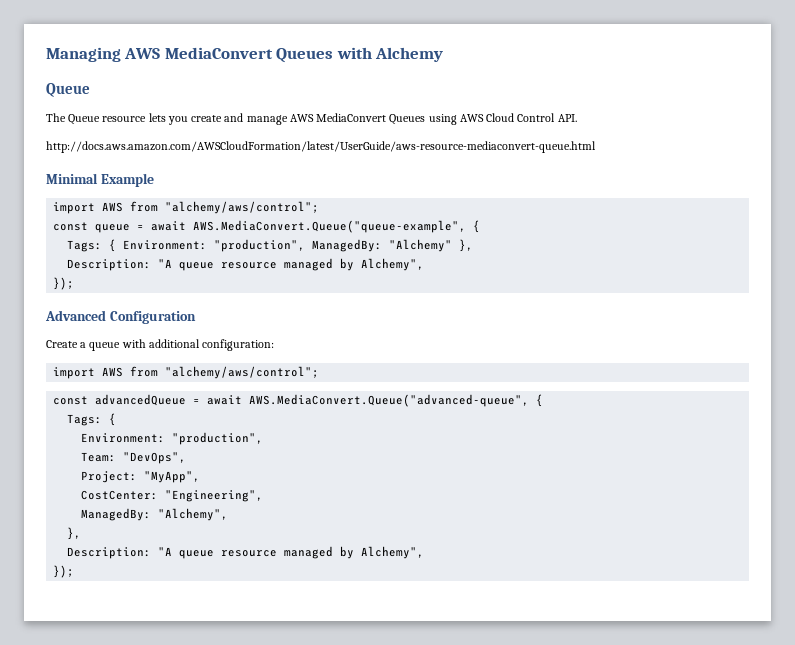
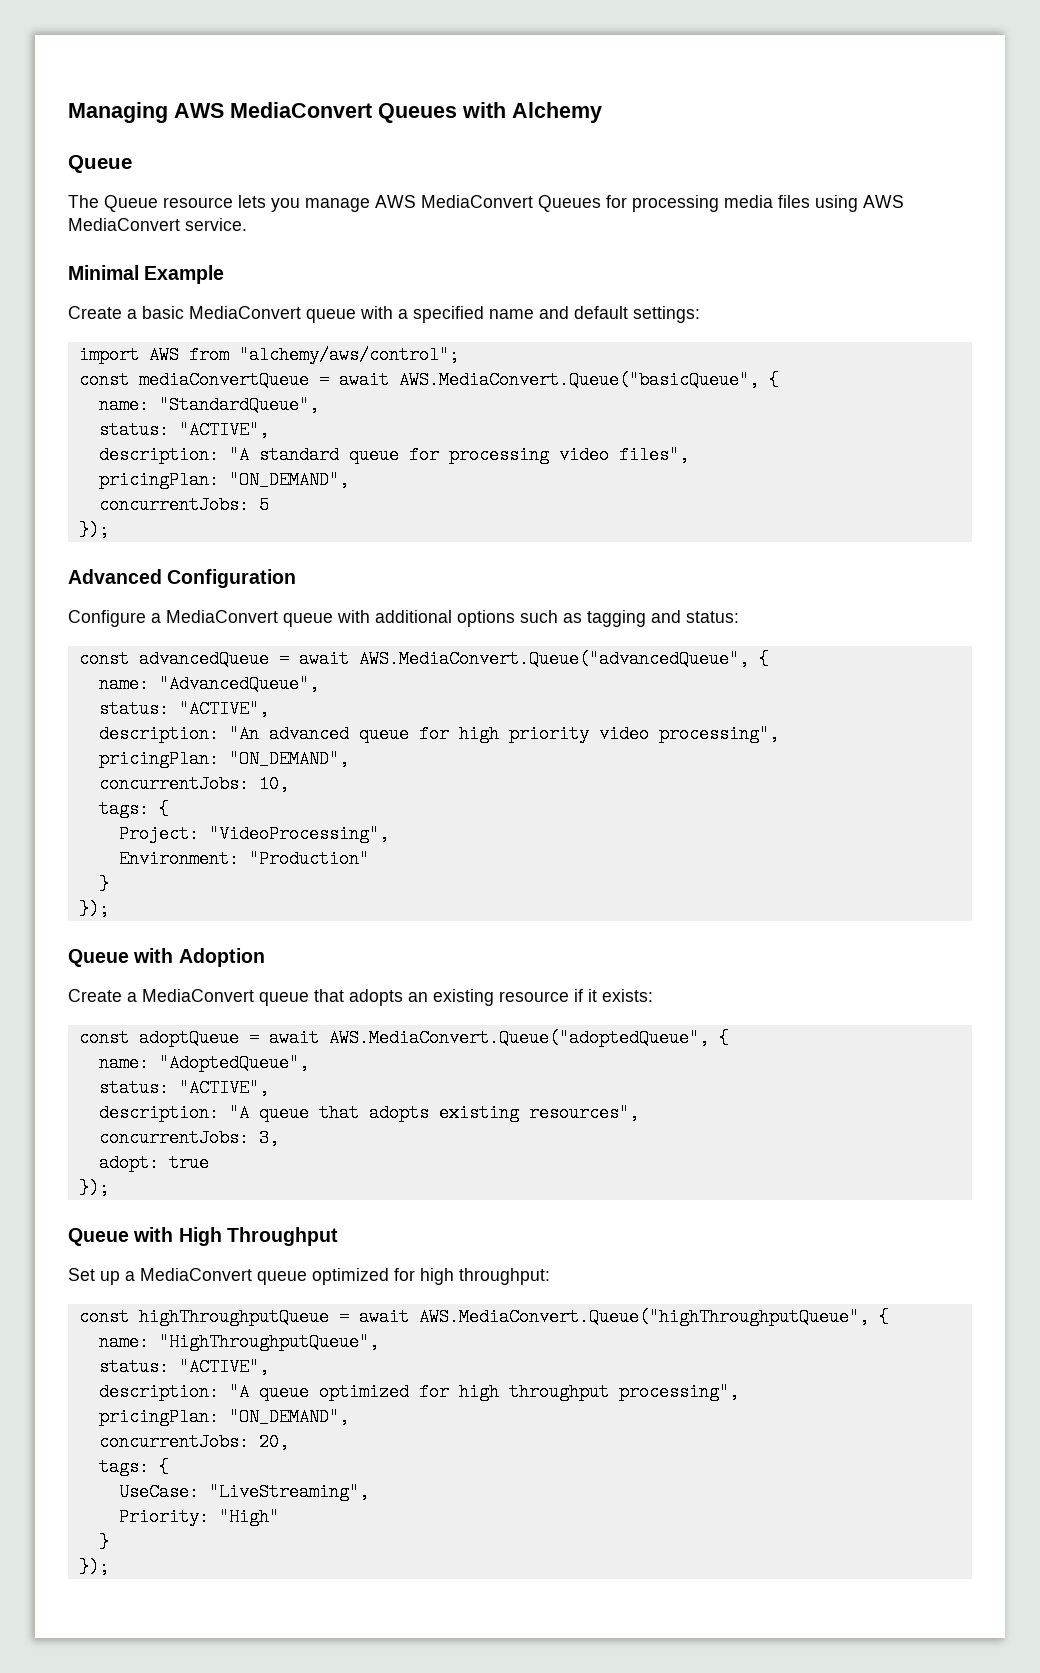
- The Queue resource lets you create and manage AWS MediaConvert Queues using AWS Cloud Control API.
- http://docs.aws.amazon.com/AWSCloudFormation/latest/UserGuide/aws-resource-mediaconvert-queue.html
+ The Queue resource lets you manage AWS MediaConvert Queues for processing media files using AWS MediaConvert service.
  Minimal Example
+ Create a basic MediaConvert queue with a specified name and default settings:
  import AWS from "alchemy/aws/control";
- const queue = await AWS.MediaConvert.Queue("queue-example", {
- Tags: { Environment: "production", ManagedBy: "Alchemy" },
- Description: "A queue resource managed by Alchemy",
+ const mediaConvertQueue = await AWS.MediaConvert.Queue("basicQueue", {
+ name: "StandardQueue",
+ status: "ACTIVE",
+ description: "A standard queue for processing video files",
+ pricingPlan: "ON_DEMAND",
+ concurrentJobs: 5
  });
  Advanced Configuration
- Create a queue with additional configuration:
- import AWS from "alchemy/aws/control";
+ Configure a MediaConvert queue with additional options such as tagging and status:
- const advancedQueue = await AWS.MediaConvert.Queue("advanced-queue", {
- Tags: {
- Environment: "production",
- Team: "DevOps",
- Project: "MyApp",
- CostCenter: "Engineering",
- ManagedBy: "Alchemy",
- },
- Description: "A queue resource managed by Alchemy",
+ const advancedQueue = await AWS.MediaConvert.Queue("advancedQueue", {
+ name: "AdvancedQueue",
+ status: "ACTIVE",
+ description: "An advanced queue for high priority video processing",
+ pricingPlan: "ON_DEMAND",
+ concurrentJobs: 10,
+ tags: {
+ Project: "VideoProcessing",
+ Environment: "Production"
+ }
+ });
+ Queue with Adoption
+ Create a MediaConvert queue that adopts an existing resource if it exists:
+ const adoptQueue = await AWS.MediaConvert.Queue("adoptedQueue", {
+ name: "AdoptedQueue",
+ status: "ACTIVE",
+ description: "A queue that adopts existing resources",
+ concurrentJobs: 3,
+ adopt: true
+ });
+ Queue with High Throughput
+ Set up a MediaConvert queue optimized for high throughput:
+ const highThroughputQueue = await AWS.MediaConvert.Queue("highThroughputQueue", {
+ name: "HighThroughputQueue",
+ status: "ACTIVE",
+ description: "A queue optimized for high throughput processing",
+ pricingPlan: "ON_DEMAND",
+ concurrentJobs: 20,
+ tags: {
+ UseCase: "LiveStreaming",
+ Priority: "High"
+ }

